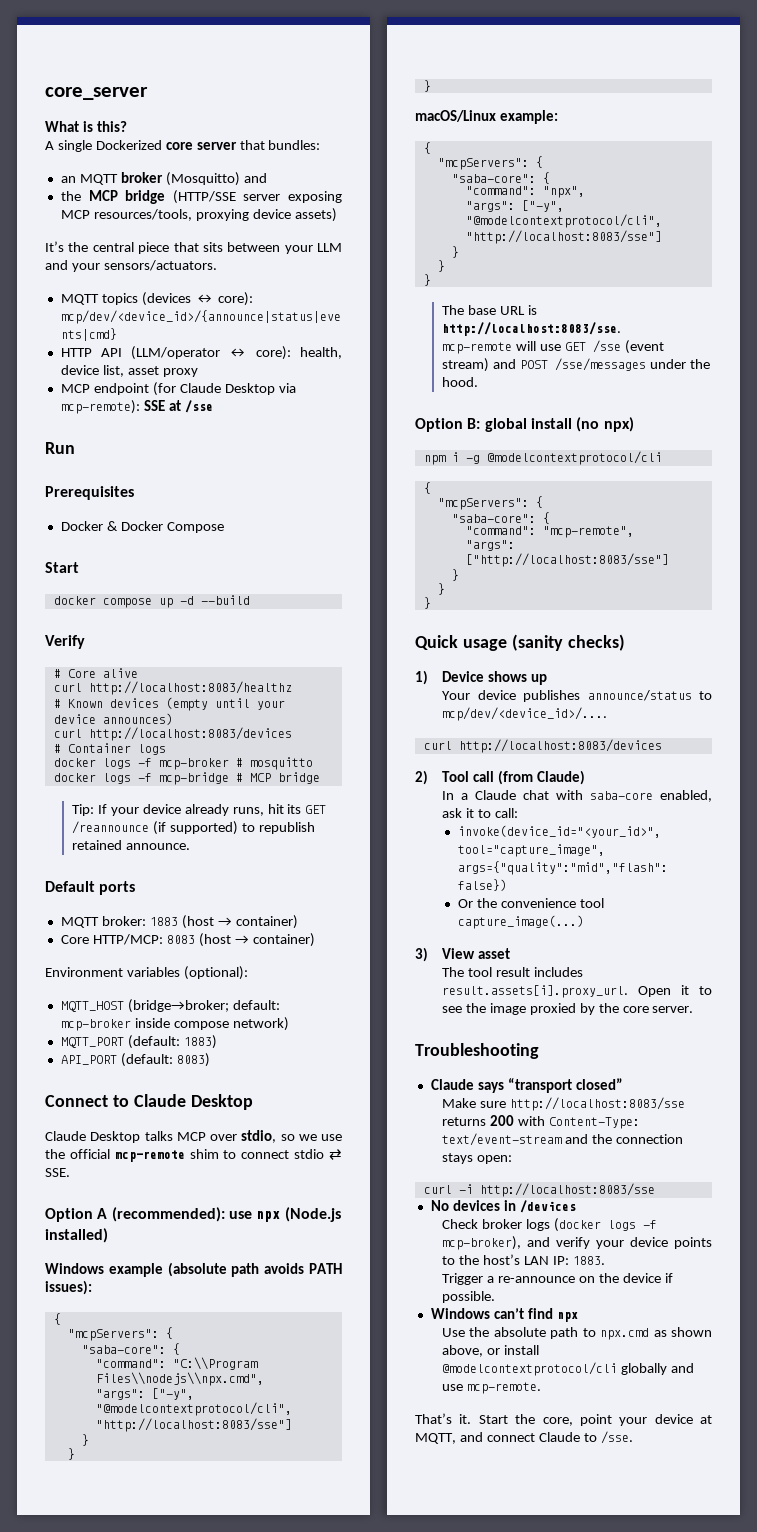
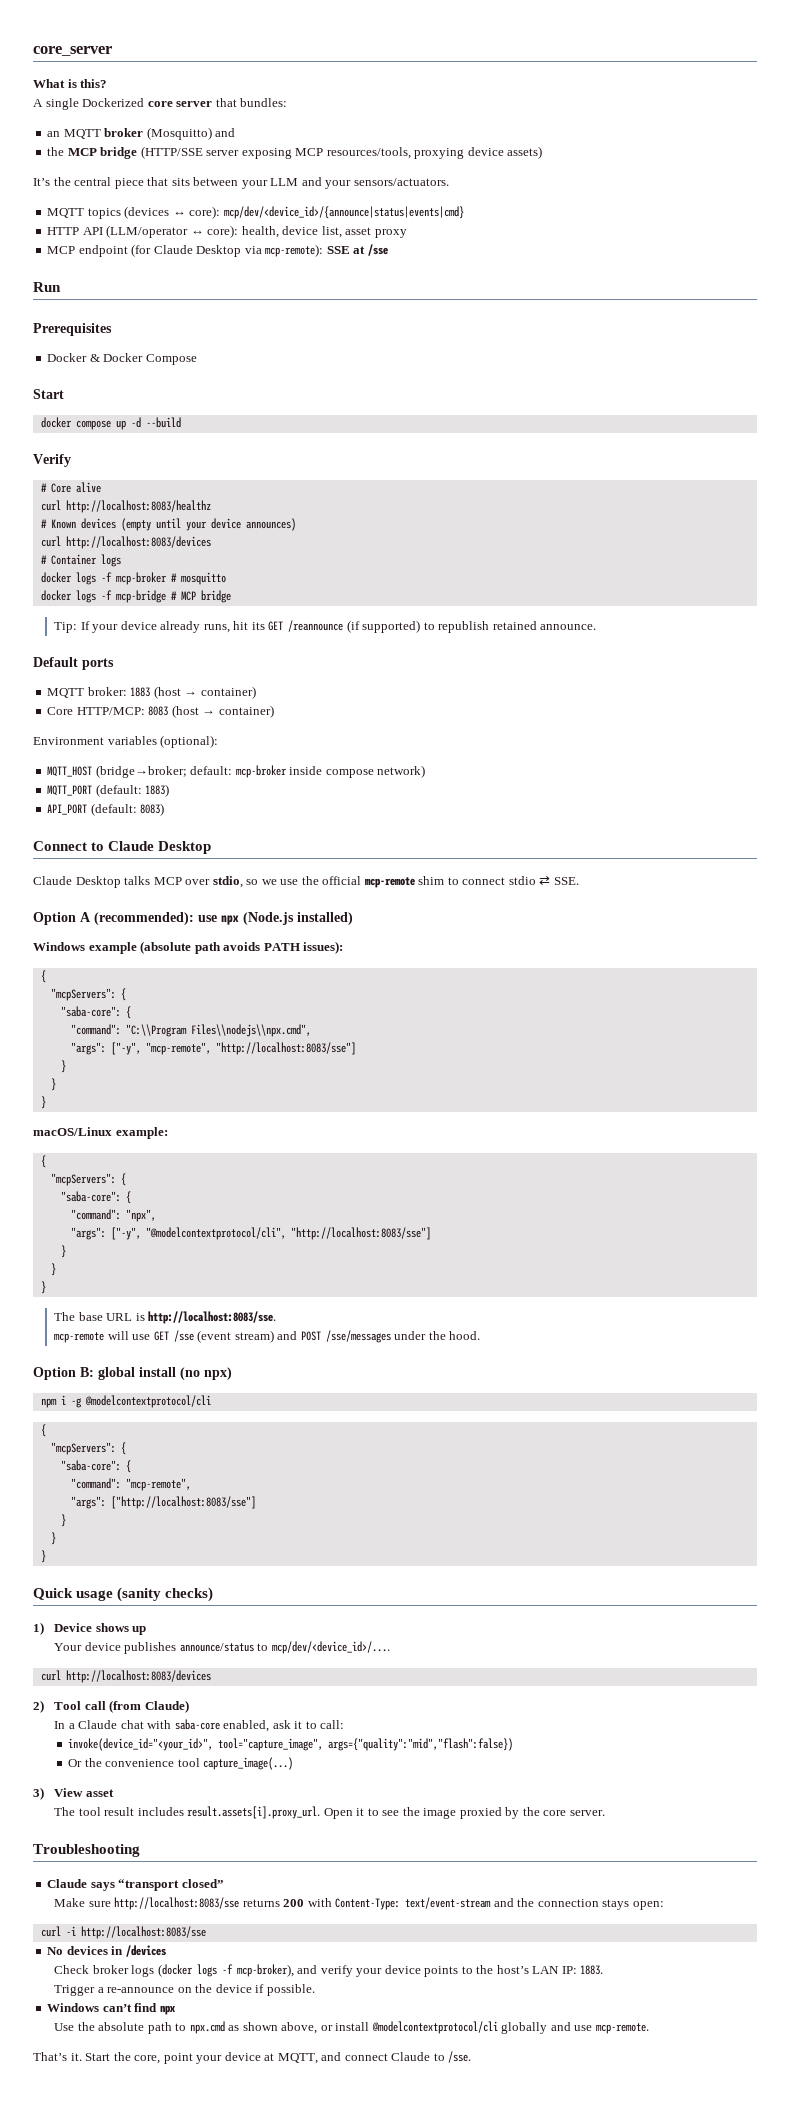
  "command": "C:\\Program Files\\nodejs\\npx.cmd",
- "args": ["-y", "@modelcontextprotocol/cli", "http://localhost:8083/sse"]
+ "args": ["-y", "mcp-remote", "http://localhost:8083/sse"]

